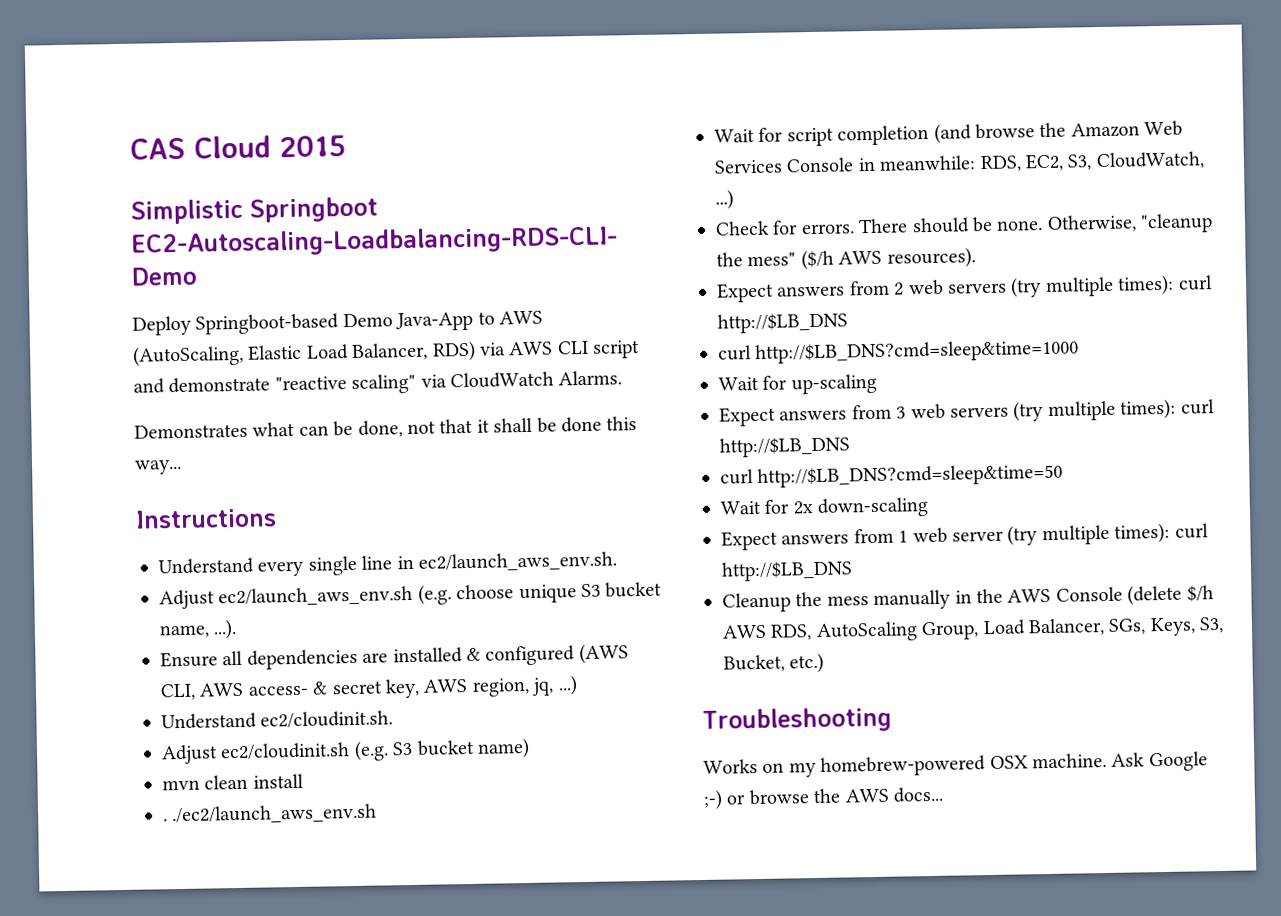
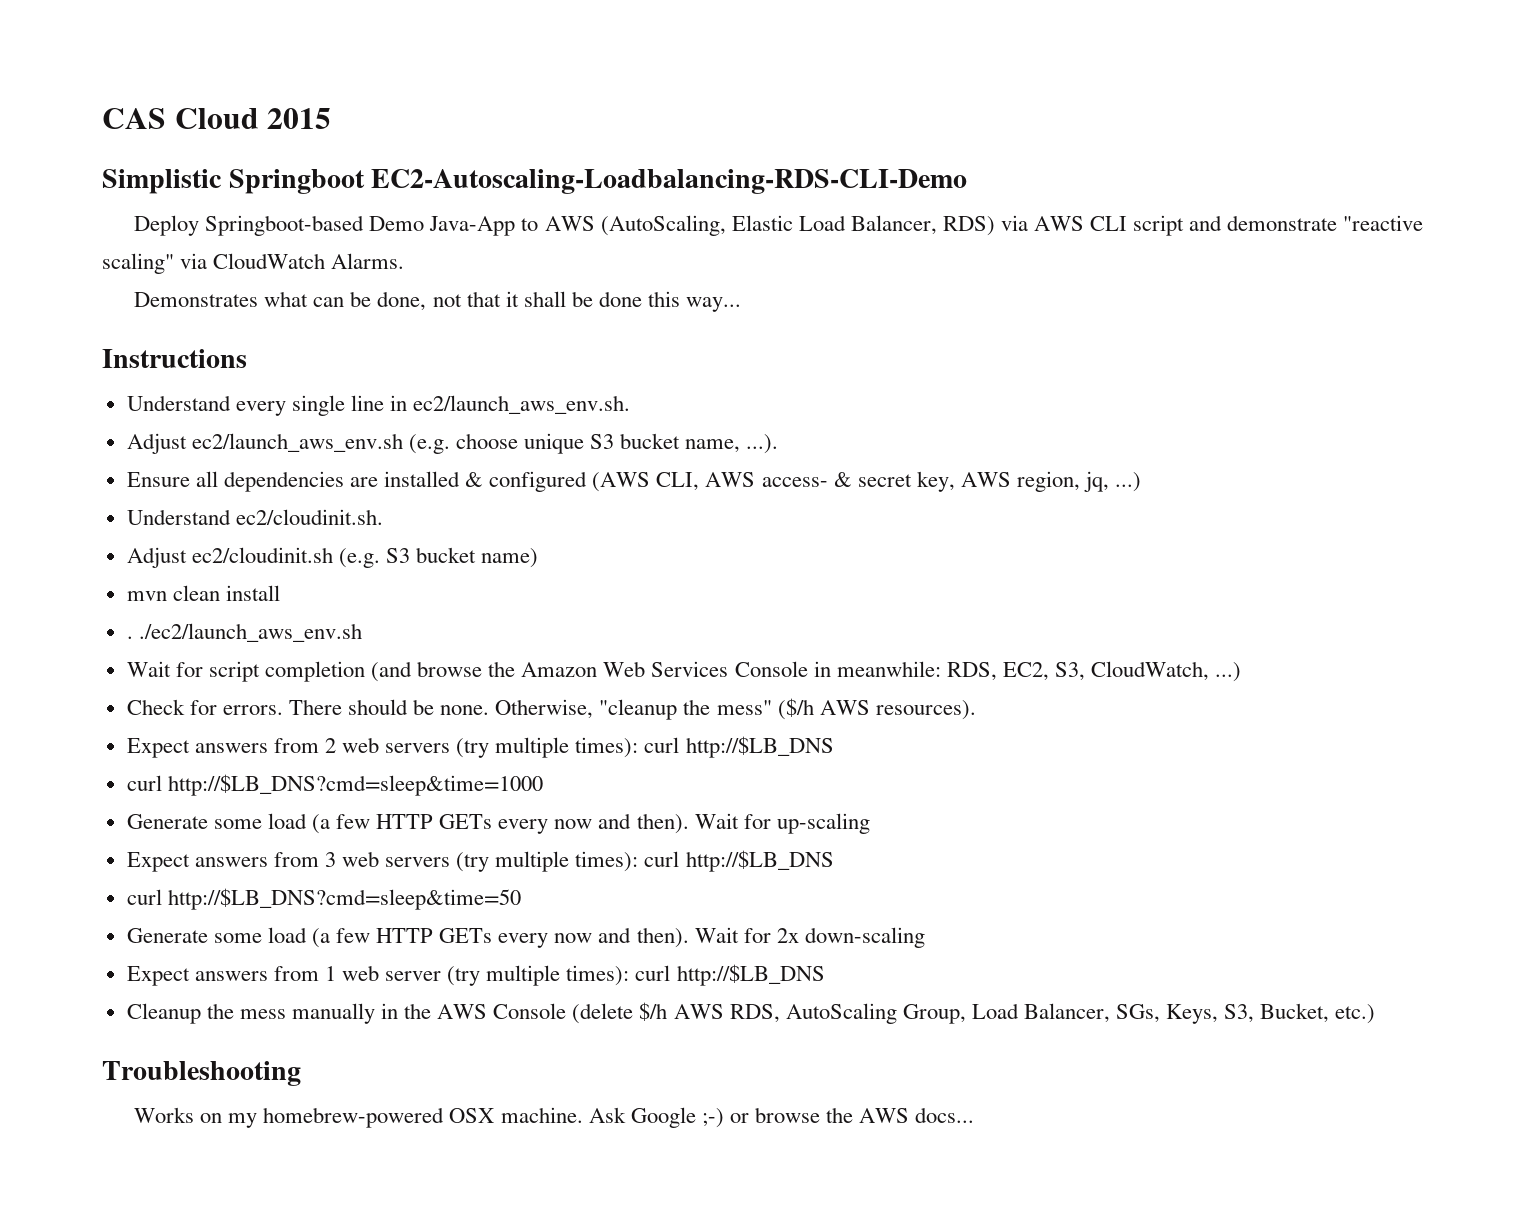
  curl http://$LB_DNS?cmd=sleep&time=1000
- Wait for up-scaling
+ Generate some load (a few HTTP GETs every now and then). Wait for up-scaling
  curl http://$LB_DNS?cmd=sleep&time=50
- Wait for 2x down-scaling
+ Generate some load (a few HTTP GETs every now and then). Wait for 2x down-scaling

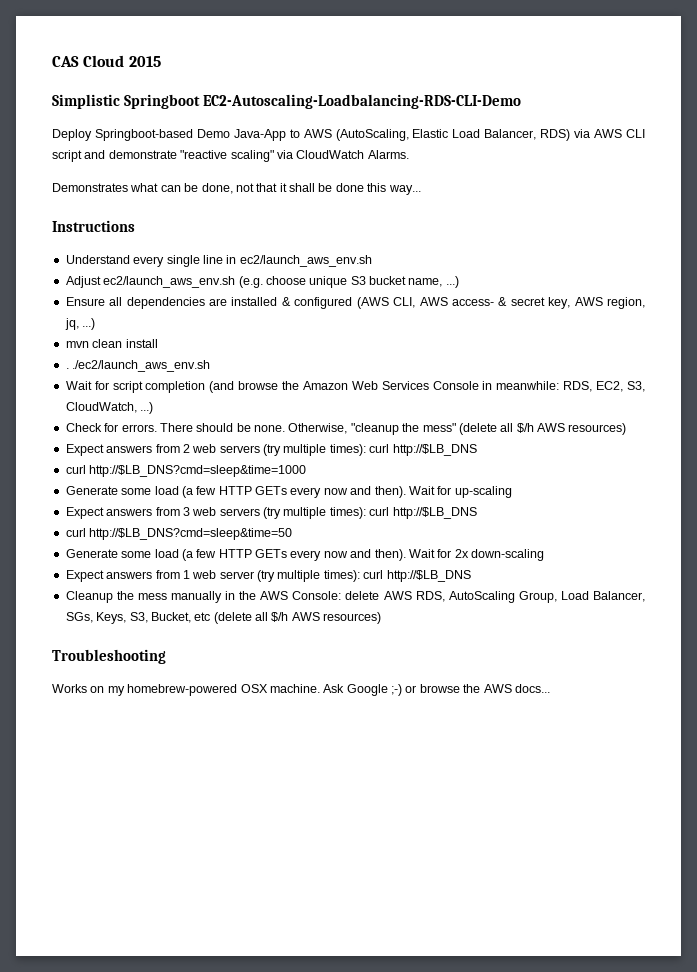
- Understand every single line in ec2/launch_aws_env.sh.
+ Understand every single line in ec2/launch_aws_env.sh
- Adjust ec2/launch_aws_env.sh (e.g. choose unique S3 bucket name, ...).
+ Adjust ec2/launch_aws_env.sh (e.g. choose unique S3 bucket name, ...)
- Understand ec2/cloudinit.sh.
- Adjust ec2/cloudinit.sh (e.g. S3 bucket name)
- Otherwise, "cleanup the mess" ($/h AWS resources).
+ Otherwise, "cleanup the mess" (delete all $/h AWS resources)
- Cleanup the mess manually in the AWS Console (delete $/h AWS RDS, AutoScaling Group, Load Balancer, SGs, Keys, S3, Bucket, etc.)
+ Cleanup the mess manually in the AWS Console: delete AWS RDS, AutoScaling Group, Load Balancer, SGs, Keys, S3, Bucket, etc (delete all $/h AWS resources)

